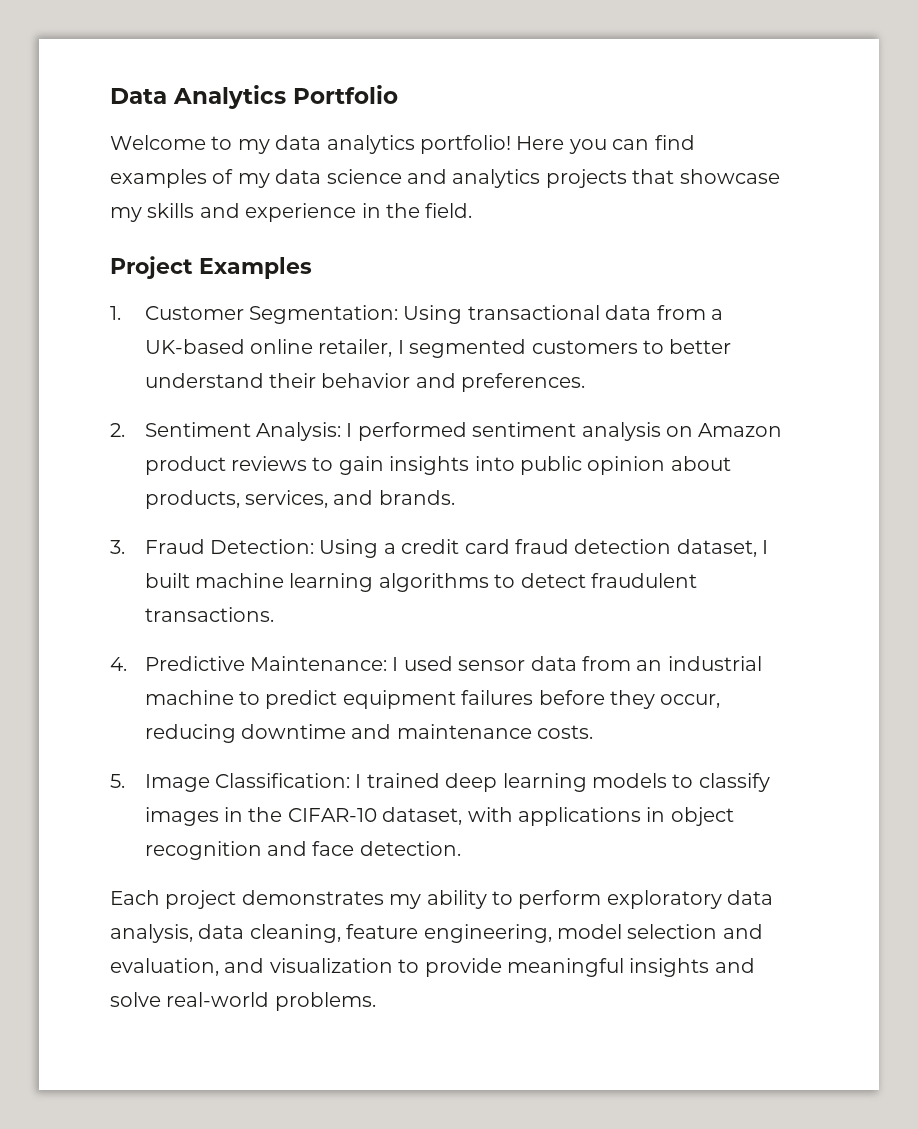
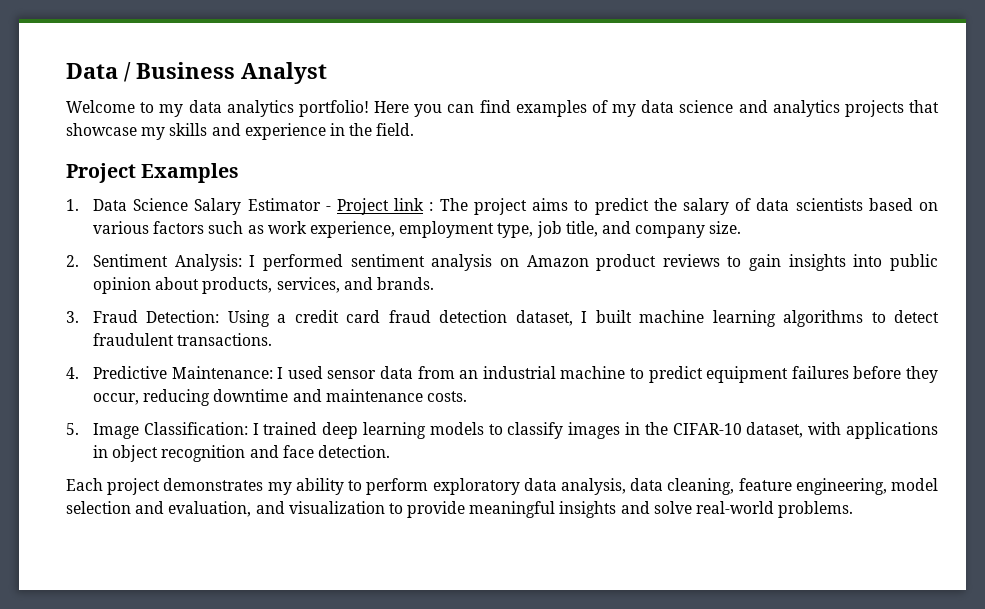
- Data Analytics Portfolio
+ Data / Business Analyst
- 1. Customer Segmentation: Using transactional data from a UK-based online retailer, I segmented customers to better understand their behavior and preferences.
+ 1. Data Science Salary Estimator - Project link : The project aims to predict the salary of data scientists based on various factors such as work experience, employment type, job title, and company size.

